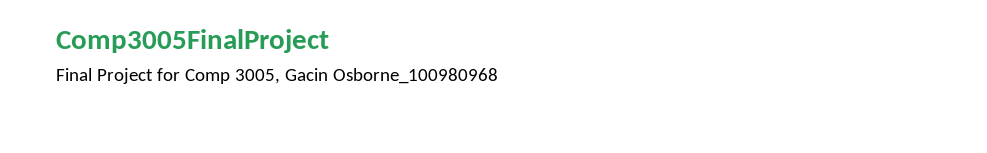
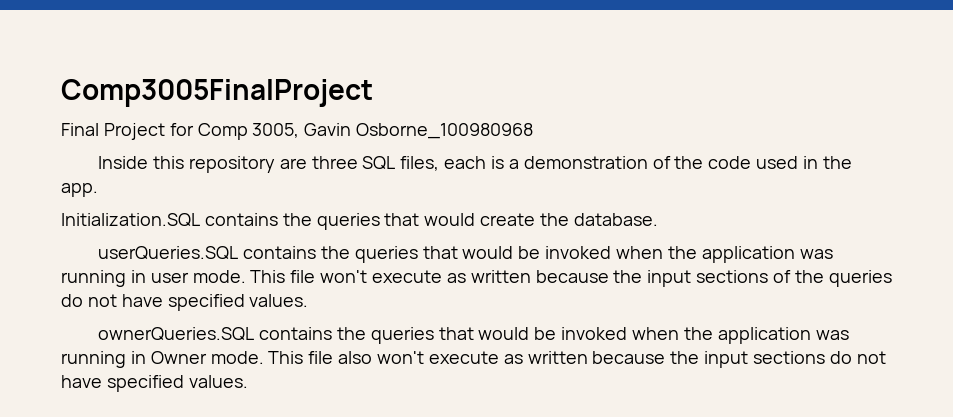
- Final Project for Comp 3005, Gacin Osborne_100980968
+ Final Project for Comp 3005, Gavin Osborne_100980968
+ Inside this repository are three SQL files, each is a demonstration of the code used in the app.
+ Initialization.SQL contains the queries that would create the database.
+ userQueries.SQL contains the queries that would be invoked when the application was running in user mode. This file won't execute as written because the input sections of the queries do not have specified values.
+ ownerQueries.SQL contains the queries that would be invoked when the application was running in Owner mode. This file also won't execute as written because the input sections do not have specified values.

